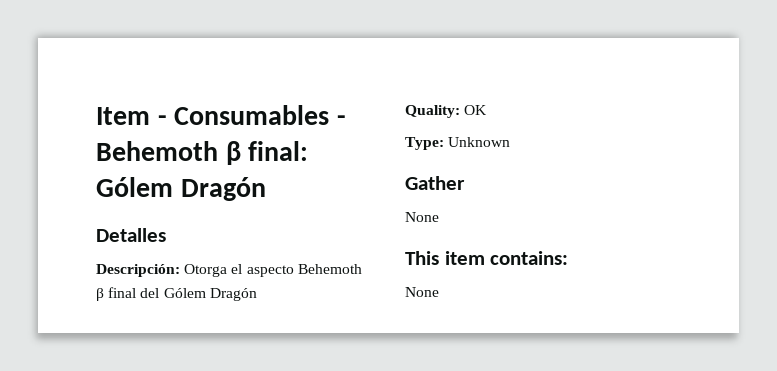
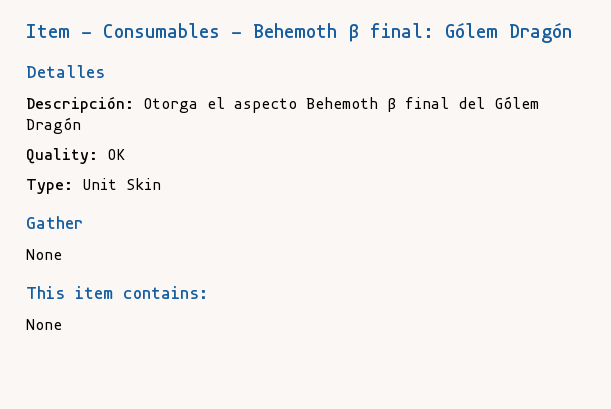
- Type: Unknown
+ Type: Unit Skin

